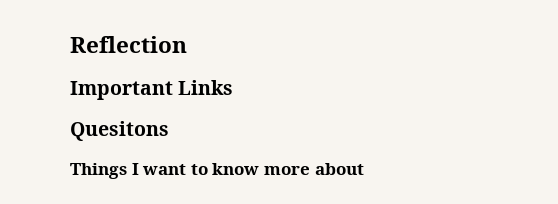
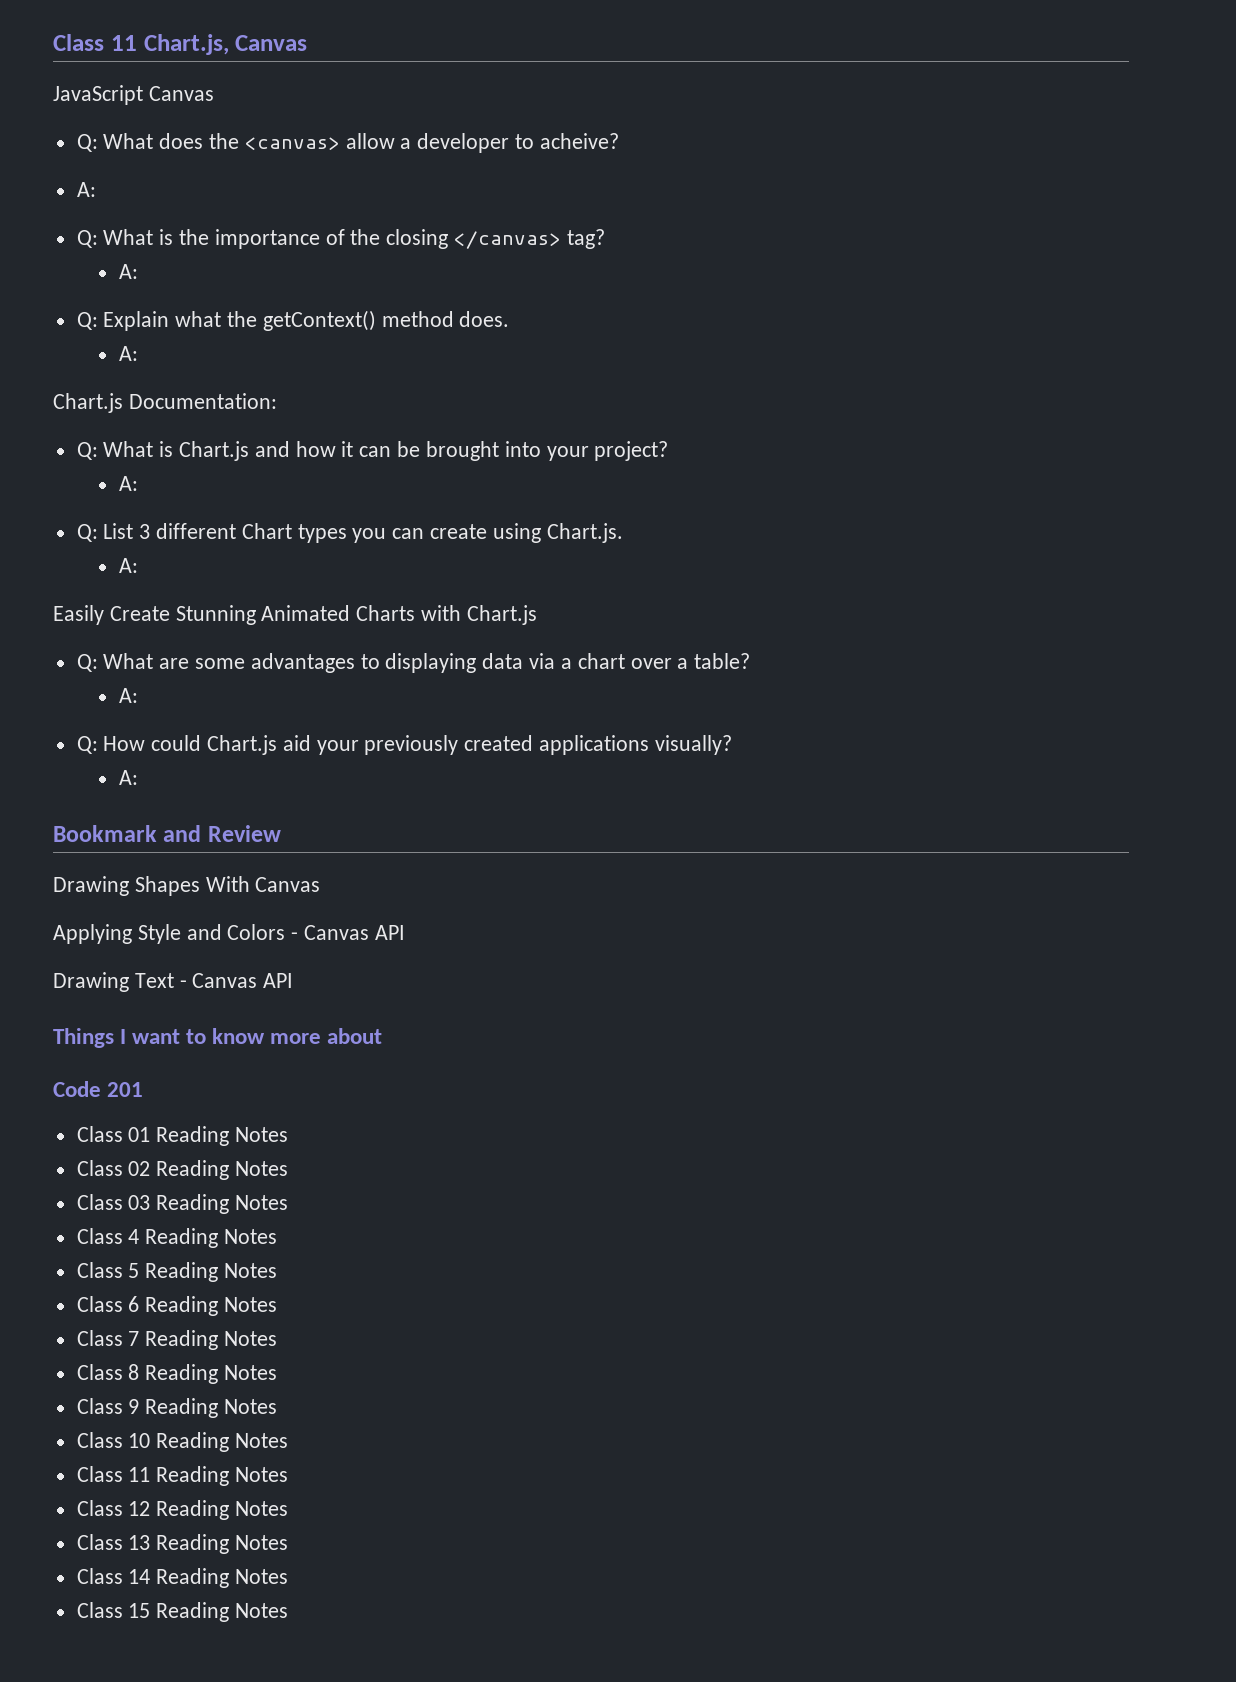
- Reflection
- Important Links
- Quesitons
+ Class 11 Chart.js, Canvas
+ JavaScript Canvas
+ Q: What does the <canvas> allow a developer to acheive?
+ A:
+ Q: What is the importance of the closing </canvas> tag?
+ A:
+ Q: Explain what the getContext() method does.
+ A:
+ Chart.js Documentation:
+ Q: What is Chart.js and how it can be brought into your project?
+ A:
+ Q: List 3 different Chart types you can create using Chart.js.
+ A:
+ Easily Create Stunning Animated Charts with Chart.js
+ Q: What are some advantages to displaying data via a chart over a table?
+ A:
+ Q: How could Chart.js aid your previously created applications visually?
+ A:
+ Bookmark and Review
+ Drawing Shapes With Canvas
+ Applying Style and Colors - Canvas API
+ Drawing Text - Canvas API
+ Code 201
+ Class 01 Reading Notes
+ Class 02 Reading Notes
+ Class 03 Reading Notes
+ Class 4 Reading Notes
+ Class 5 Reading Notes
+ Class 6 Reading Notes
+ Class 7 Reading Notes
+ Class 8 Reading Notes
+ Class 9 Reading Notes
+ Class 10 Reading Notes
+ Class 11 Reading Notes
+ Class 12 Reading Notes
+ Class 13 Reading Notes
+ Class 14 Reading Notes
+ Class 15 Reading Notes

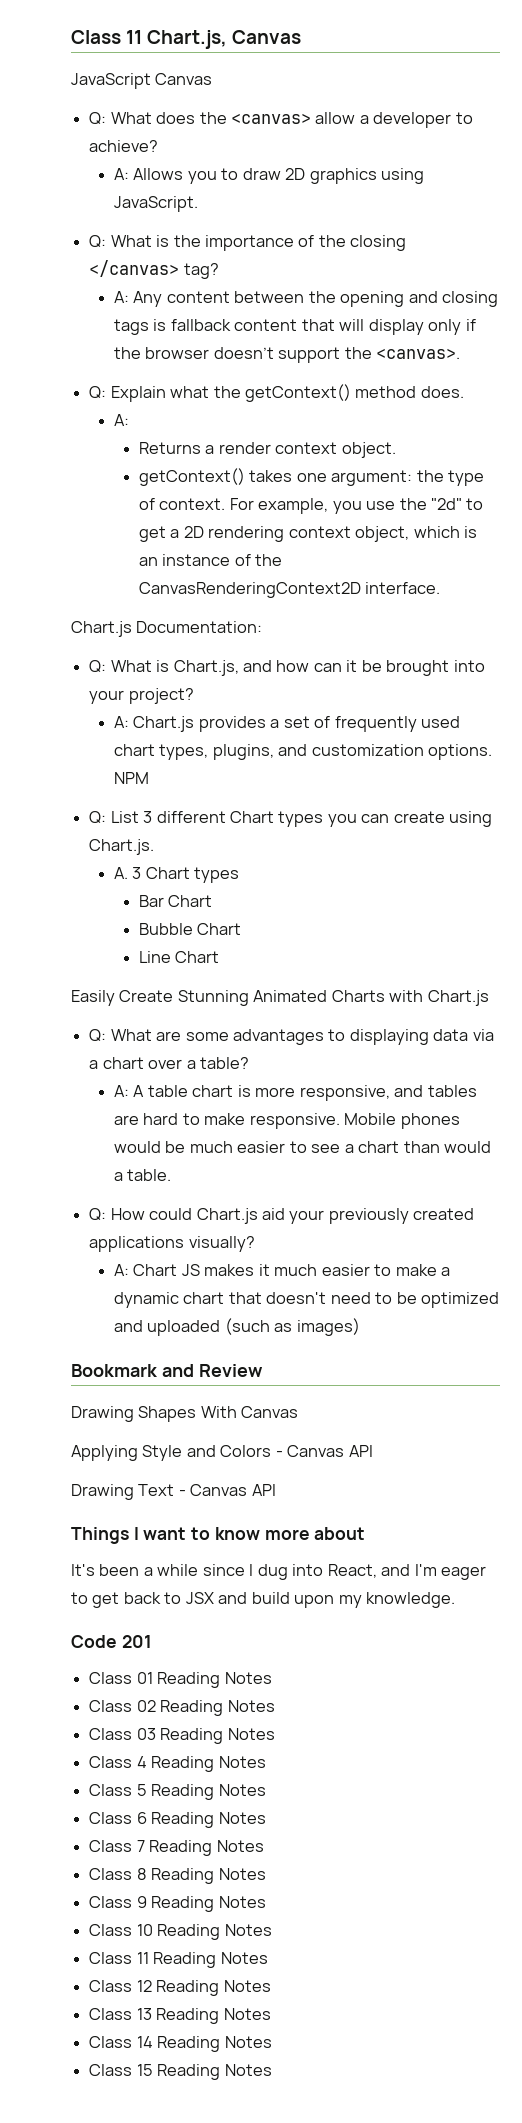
- Q: What does the <canvas> allow a developer to acheive?
- A:
+ Q: What does the <canvas> allow a developer to achieve?
+ A: Allows you to draw 2D graphics using JavaScript.
  Q: What is the importance of the closing </canvas> tag?
- A:
+ A: Any content between the opening and closing tags is fallback content that will display only if the browser doesn’t support the <canvas>.
+ Returns a render context object.
+ getContext() takes one argument: the type of context. For example, you use the "2d" to get a 2D rendering context object, which is an instance of the CanvasRenderingContext2D interface.
- Q: What is Chart.js and how it can be brought into your project?
- A:
+ Q: What is Chart.js, and how can it be brought into your project?
+ A: Chart.js provides a set of frequently used chart types, plugins, and customization options. NPM
  Q: List 3 different Chart types you can create using Chart.js.
- A:
+ A. 3 Chart types
+ Bar Chart
+ Bubble Chart
+ Line Chart
  Q: What are some advantages to displaying data via a chart over a table?
- A:
+ A: A table chart is more responsive, and tables are hard to make responsive. Mobile phones would be much easier to see a chart than would a table.
  Q: How could Chart.js aid your previously created applications visually?
- A:
+ A: Chart JS makes it much easier to make a dynamic chart that doesn't need to be optimized and uploaded (such as images)
+ It's been a while since I dug into React, and I'm eager to get back to JSX and build upon my knowledge.

